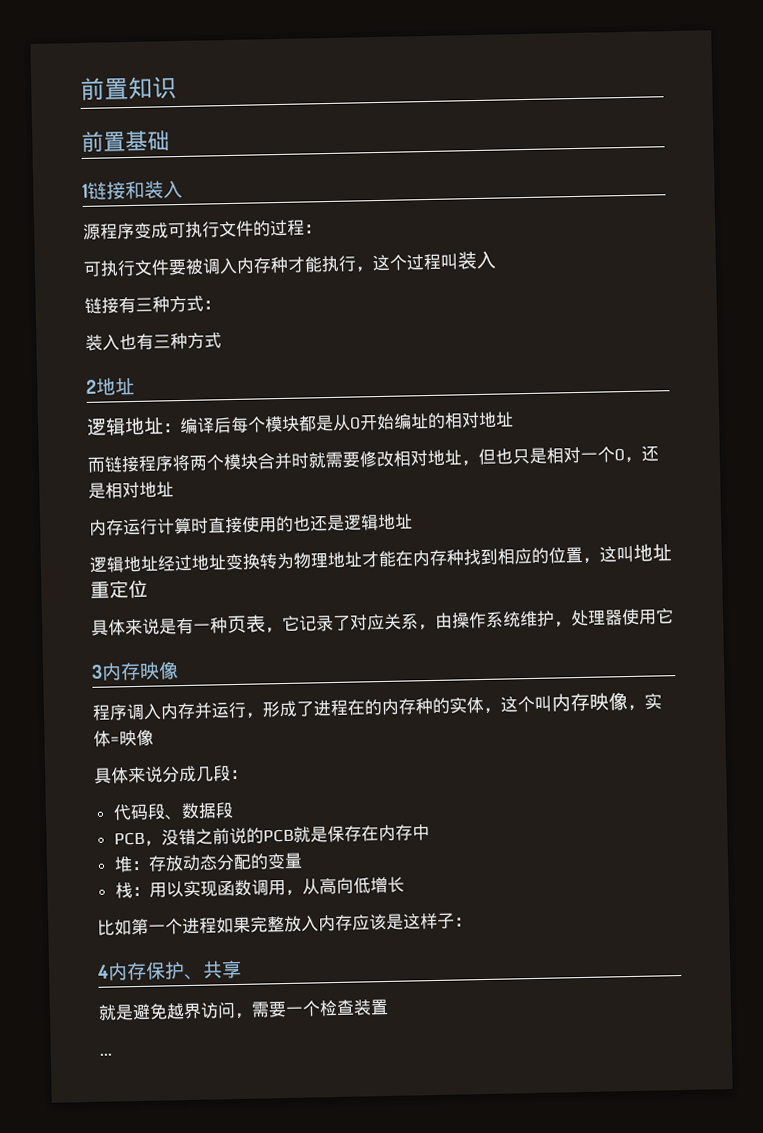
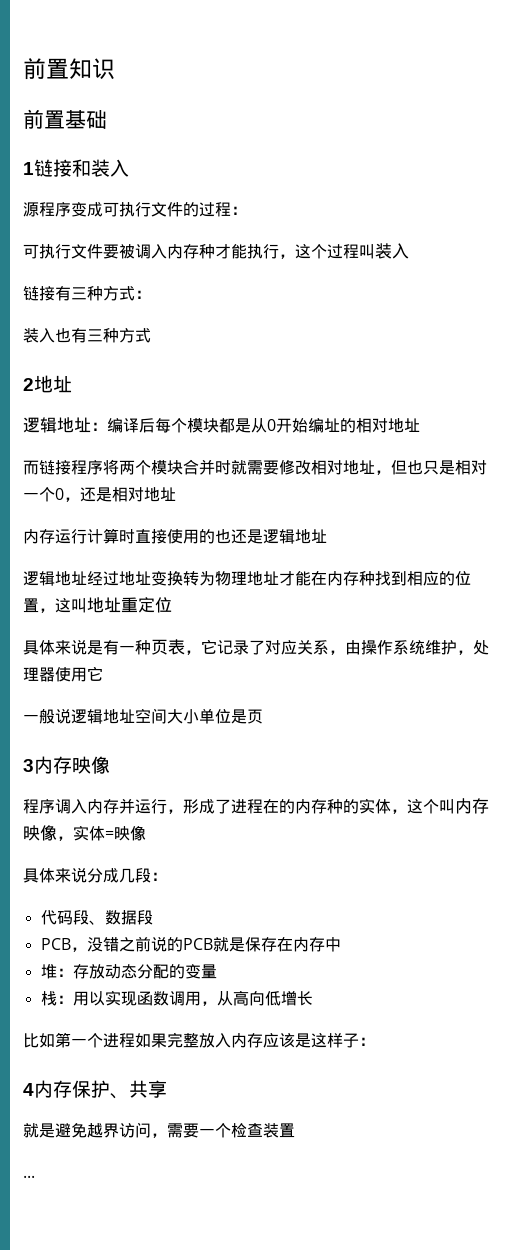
+ 一般说逻辑地址空间大小单位是页

